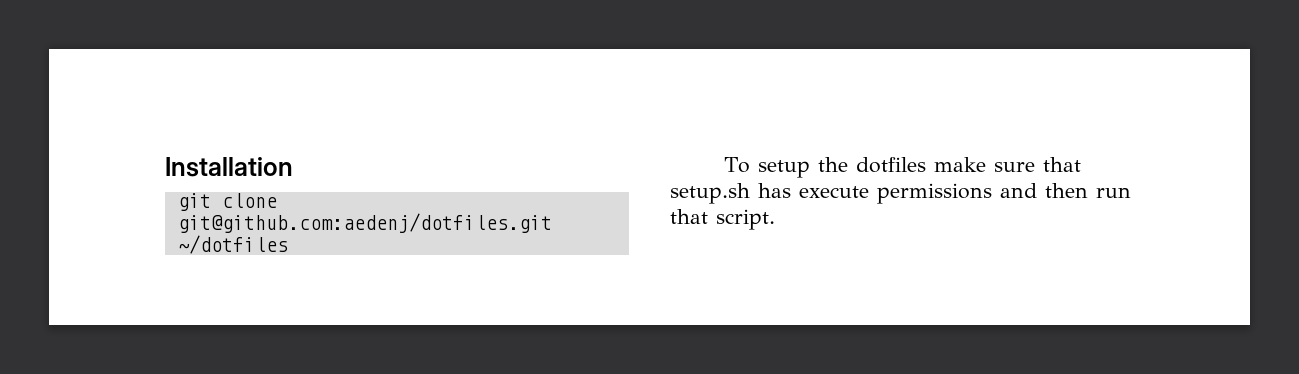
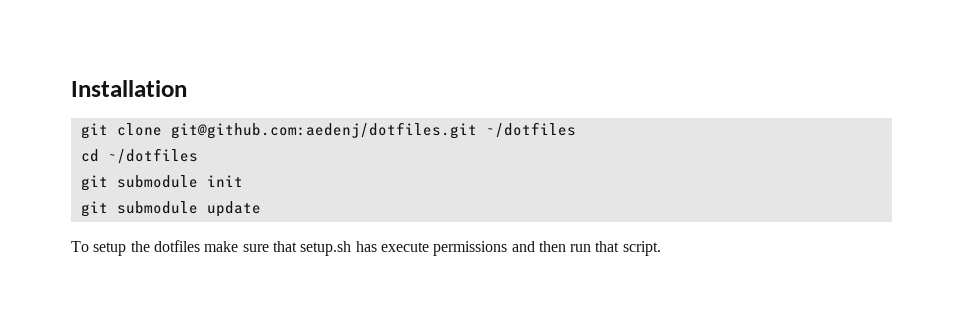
+ cd ~/dotfiles
+ git submodule init
+ git submodule update

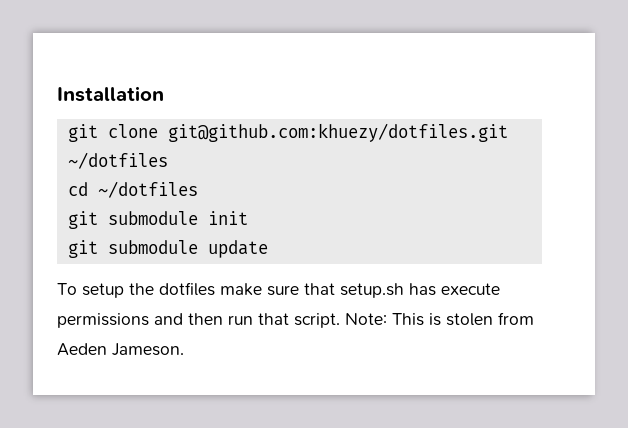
- git clone git@github.com:aedenj/dotfiles.git ~/dotfiles
+ git clone git@github.com:khuezy/dotfiles.git ~/dotfiles
+ Note: This is stolen from Aeden Jameson.

